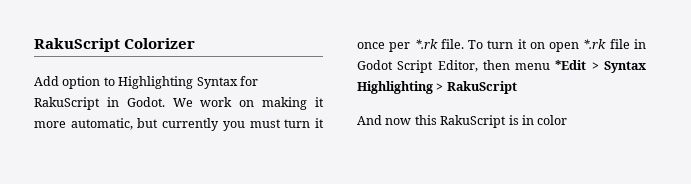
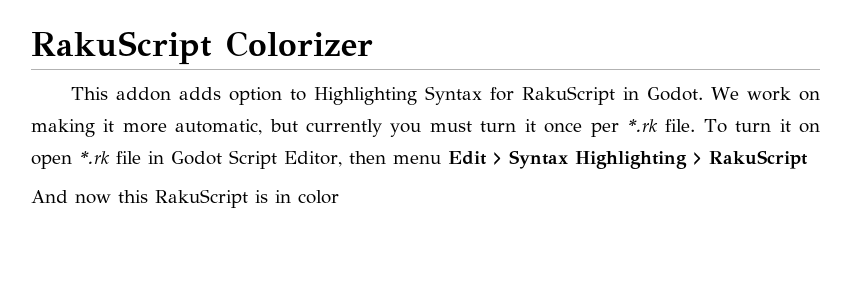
- Add option to Highlighting Syntax for RakuScript in Godot.
+ This addon adds option to Highlighting Syntax for RakuScript in Godot.
- To turn it on open *.rk file in Godot Script Editor, then menu *Edit > Syntax Highlighting > RakuScript
+ To turn it on open *.rk file in Godot Script Editor, then menu Edit > Syntax Highlighting > RakuScript

